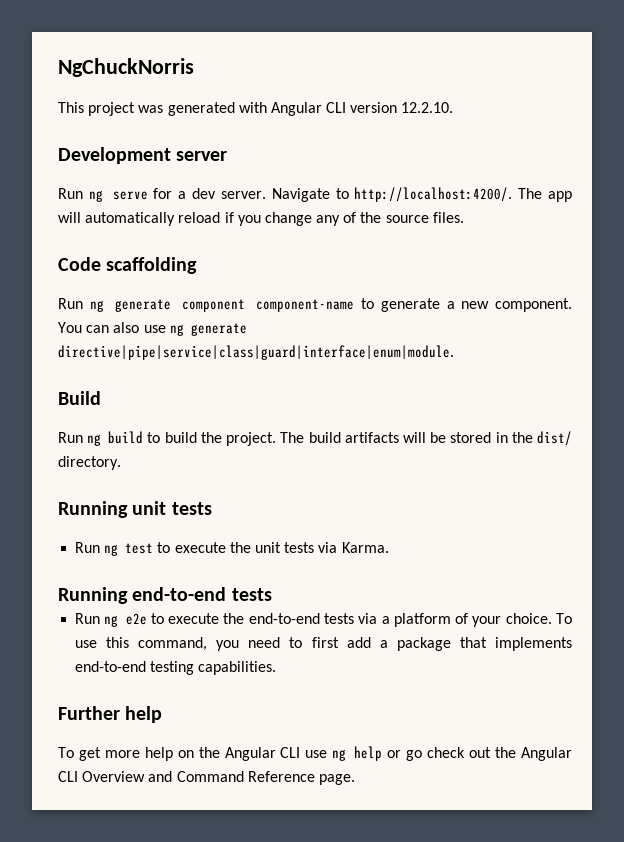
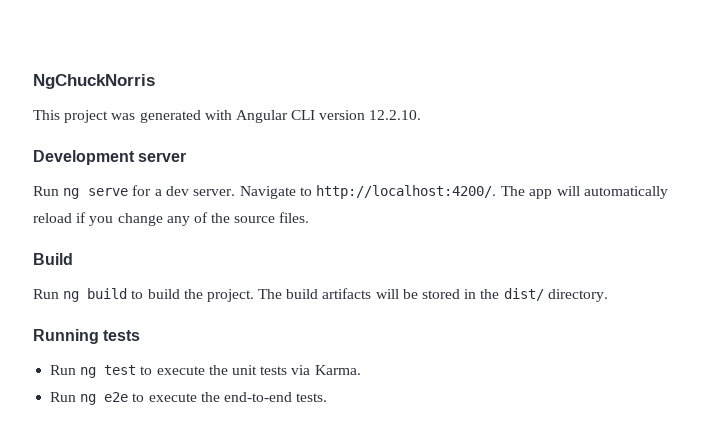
- Code scaffolding
- Run ng generate component component-name to generate a new component. You can also use ng generate directive|pipe|service|class|guard|interface|enum|module.
- Running unit tests
+ Running tests
- Running end-to-end tests
- Run ng e2e to execute the end-to-end tests via a platform of your choice. To use this command, you need to first add a package that implements end-to-end testing capabilities.
- Further help
- To get more help on the Angular CLI use ng help or go check out the Angular CLI Overview and Command Reference page.
+ Run ng e2e to execute the end-to-end tests.

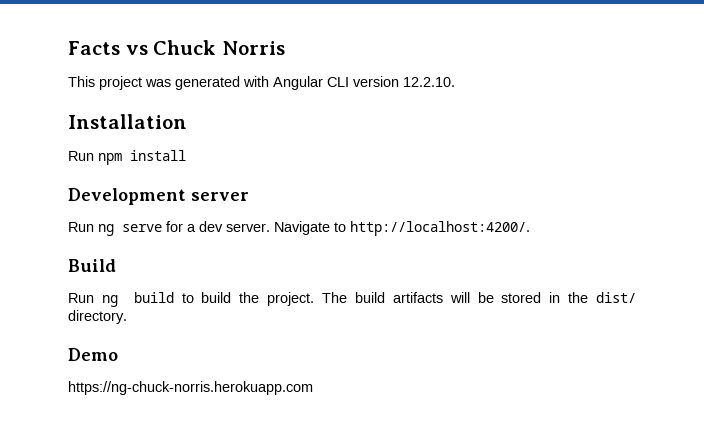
- NgChuckNorris
+ Facts vs Chuck Norris
+ Installation
+ Run npm install
- The app will automatically reload if you change any of the source files.
- Running tests
- Run ng test to execute the unit tests via Karma.
- Run ng e2e to execute the end-to-end tests.
+ Demo
+ https://ng-chuck-norris.herokuapp.com

